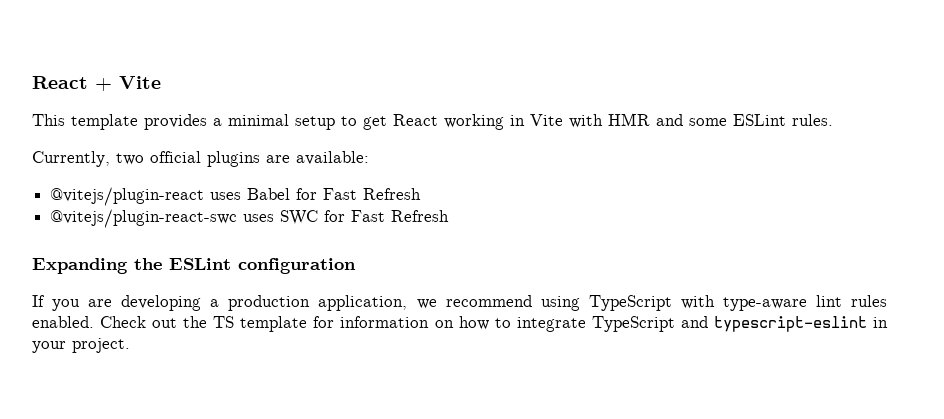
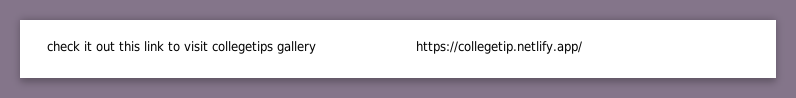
- React + Vite
- This template provides a minimal setup to get React working in Vite with HMR and some ESLint rules.
- Currently, two official plugins are available:
- @vitejs/plugin-react uses Babel for Fast Refresh
- @vitejs/plugin-react-swc uses SWC for Fast Refresh
- Expanding the ESLint configuration
- If you are developing a production application, we recommend using TypeScript with type-aware lint rules enabled. Check out the TS template for information on how to integrate TypeScript and typescript-eslint in your project.
+ check it out this link to visit collegetips gallery https://collegetip.netlify.app/

